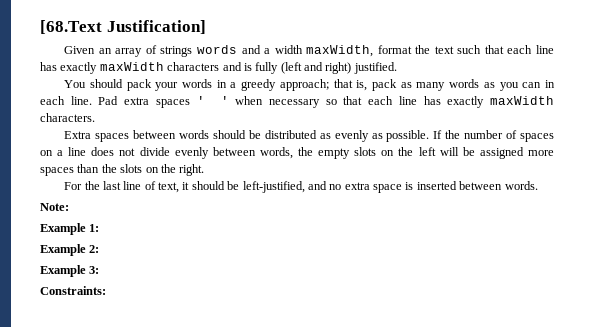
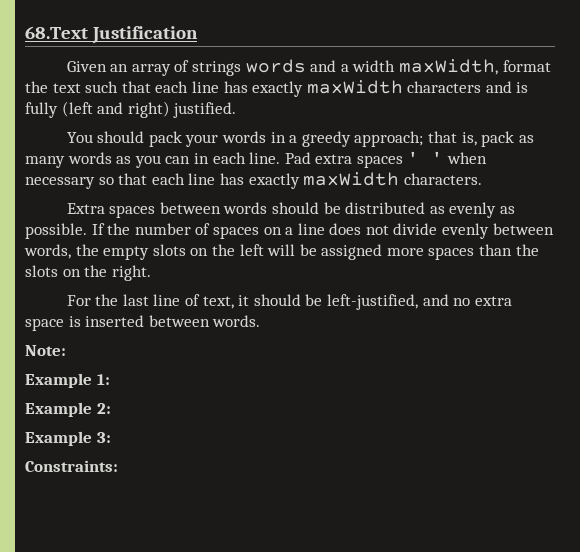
- [68.Text Justification]
+ 68.Text Justification

